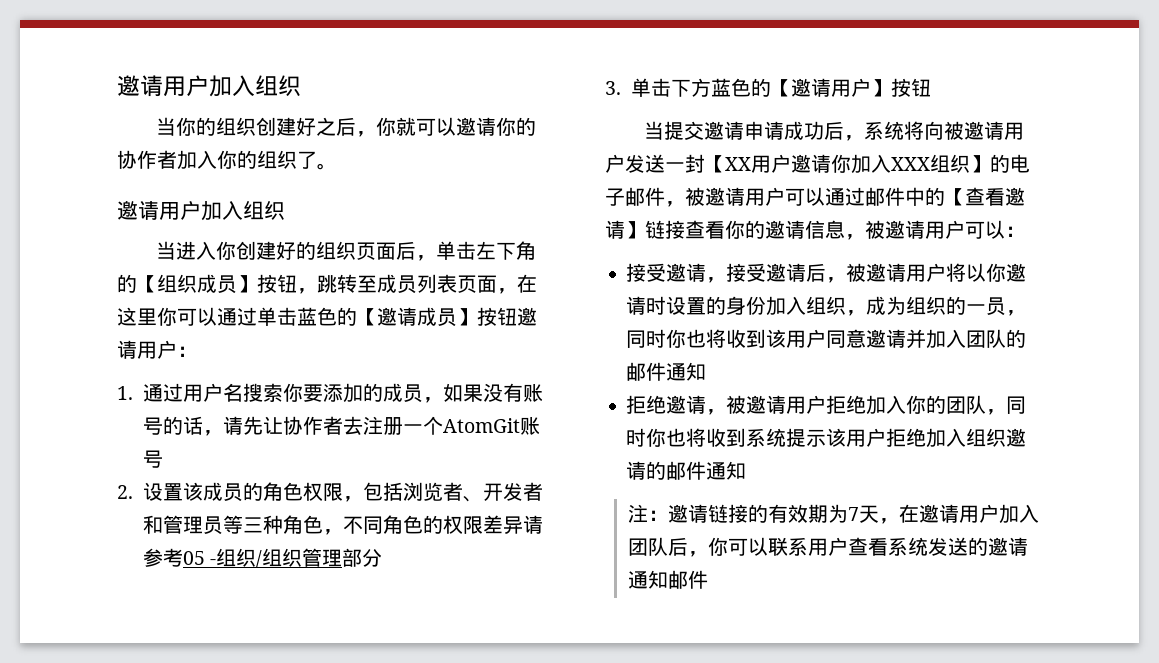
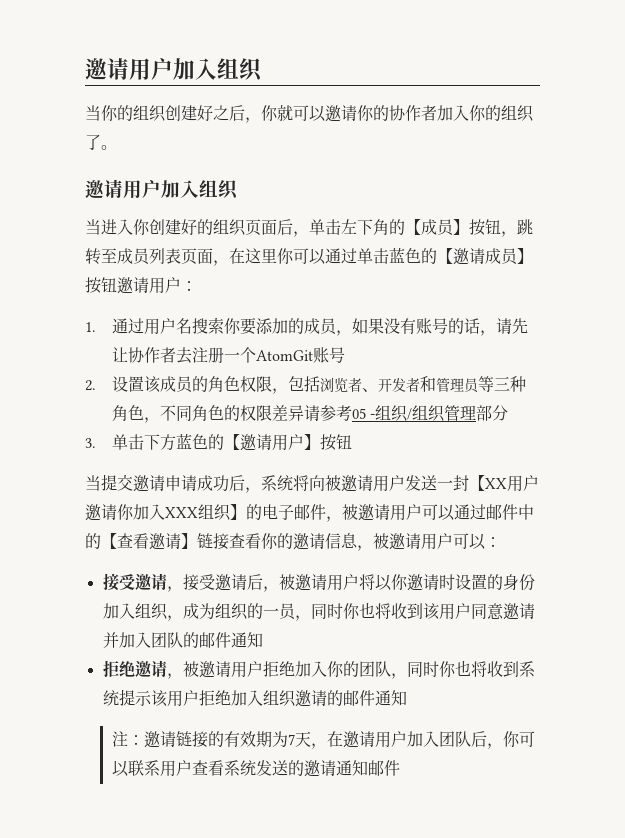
- 当进入你创建好的组织页面后，单击左下角的【组织成员】按钮，跳转至成员列表页面，在这里你可以通过单击蓝色的【邀请成员】按钮邀请用户：
+ 当进入你创建好的组织页面后，单击左下角的【成员】按钮，跳转至成员列表页面，在这里你可以通过单击蓝色的【邀请成员】按钮邀请用户：

